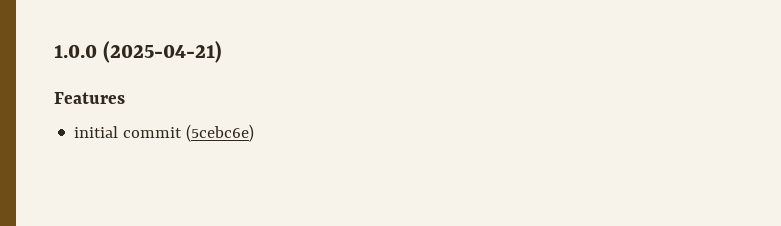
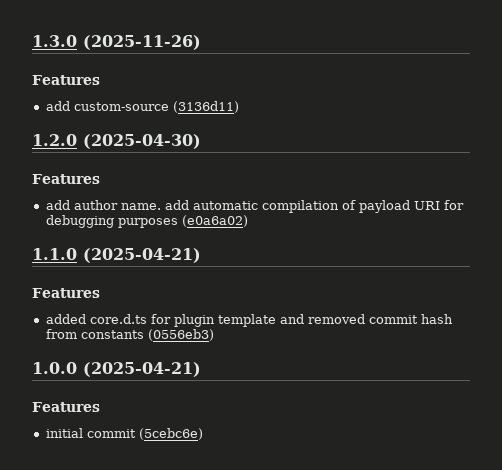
+ 1.3.0 (2025-11-26)
+ Features
+ add custom-source (3136d11)
+ 1.2.0 (2025-04-30)
+ Features
+ add author name. add automatic compilation of payload URI for debugging purposes (e0a6a02)
+ 1.1.0 (2025-04-21)
+ Features
+ added core.d.ts for plugin template and removed commit hash from constants (0556eb3)

